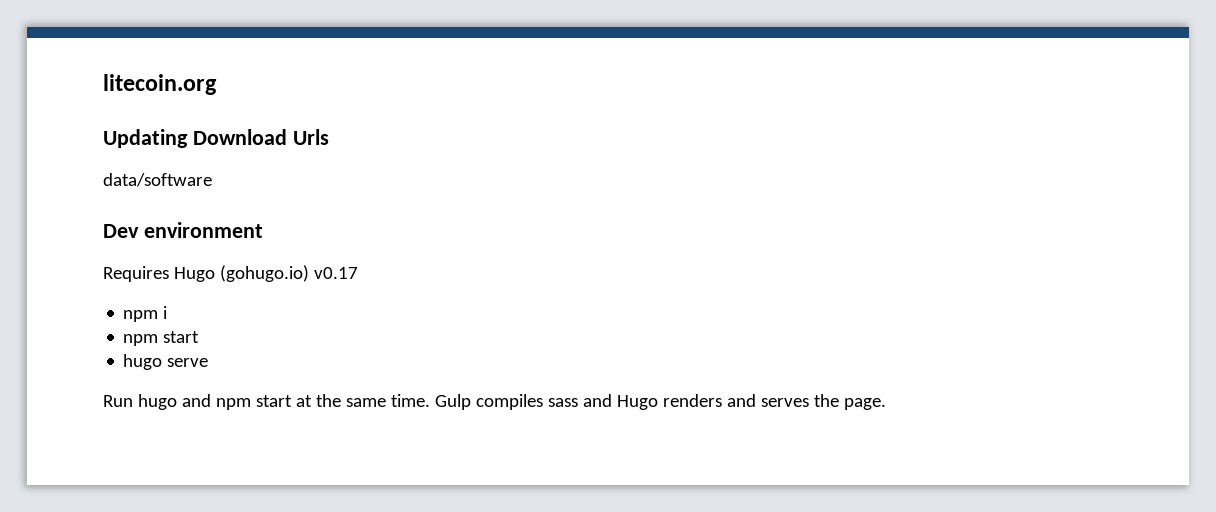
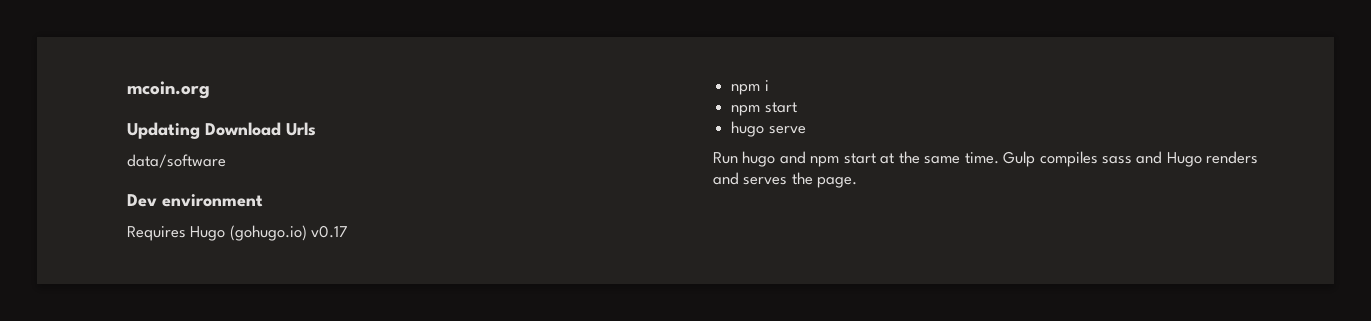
- litecoin.org
+ mcoin.org

